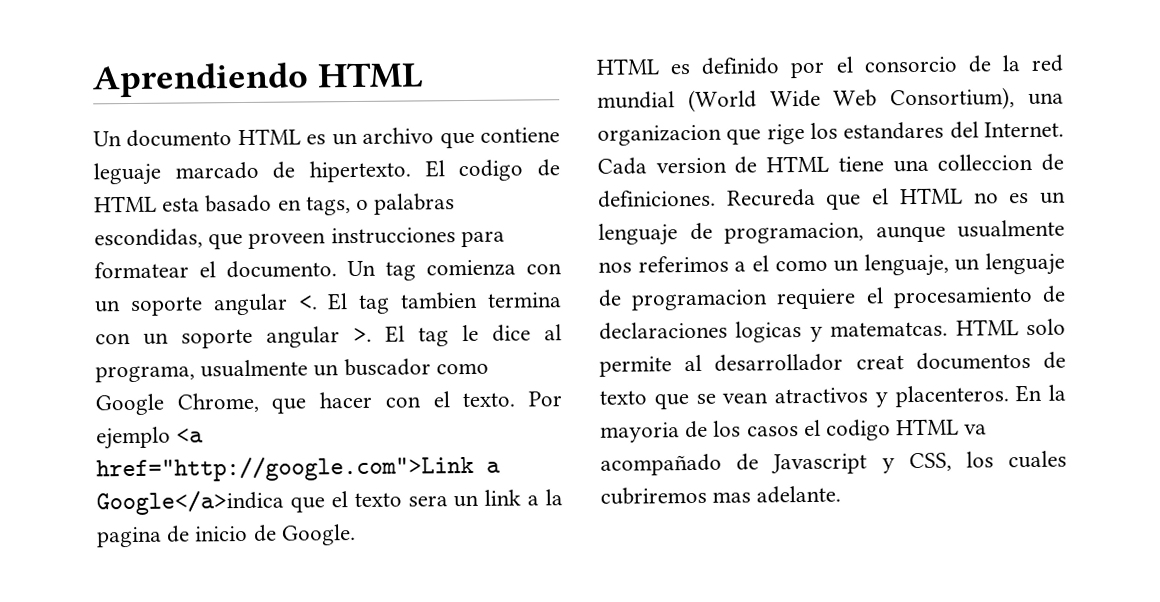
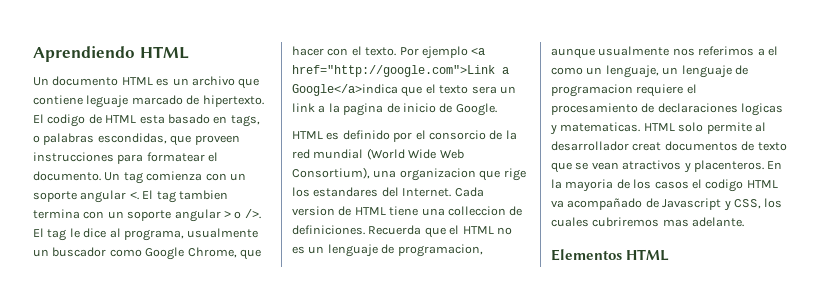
- El tag tambien termina con un soporte angular >.
+ El tag tambien termina con un soporte angular > o />.
- Recureda que el HTML no es un lenguaje de programacion, aunque usualmente nos referimos a el como un lenguaje, un lenguaje de programacion requiere el procesamiento de declaraciones logicas y matematcas.
+ Recuerda que el HTML no es un lenguaje de programacion, aunque usualmente nos referimos a el como un lenguaje, un lenguaje de programacion requiere el procesamiento de declaraciones logicas y matematicas.
+ Elementos HTML

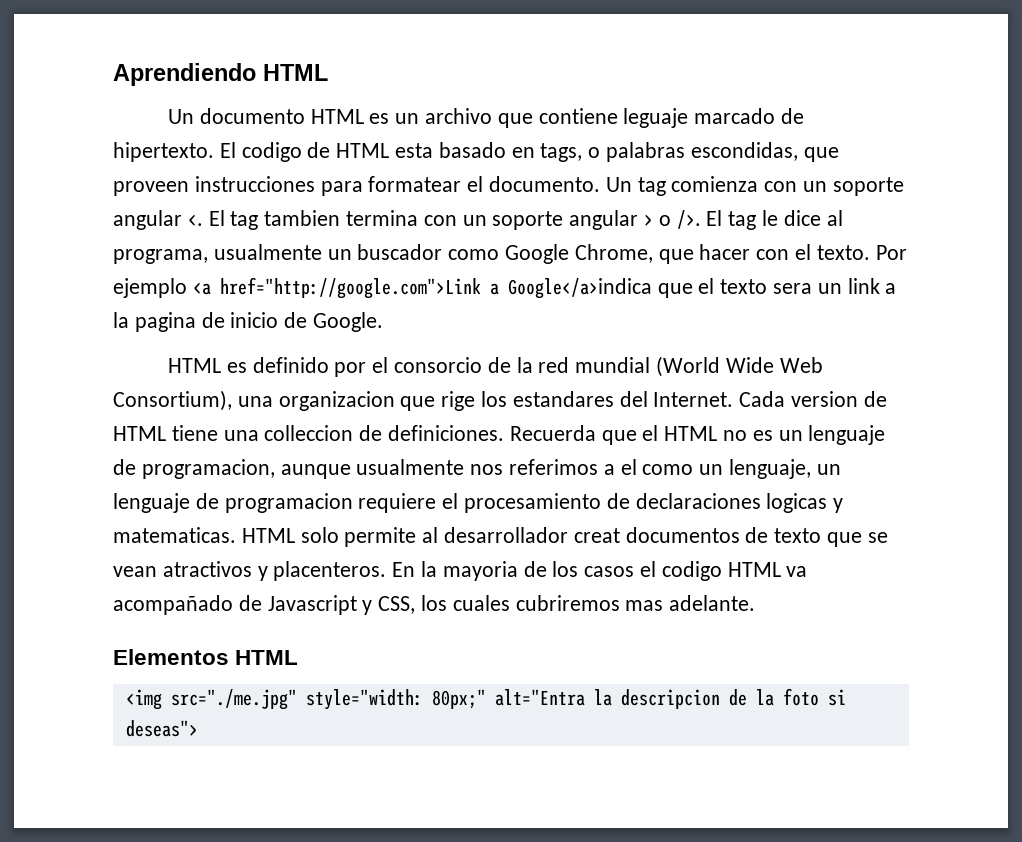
+ <img src="./me.jpg" style="width: 80px;" alt="Entra la descripcion de la foto si deseas">

